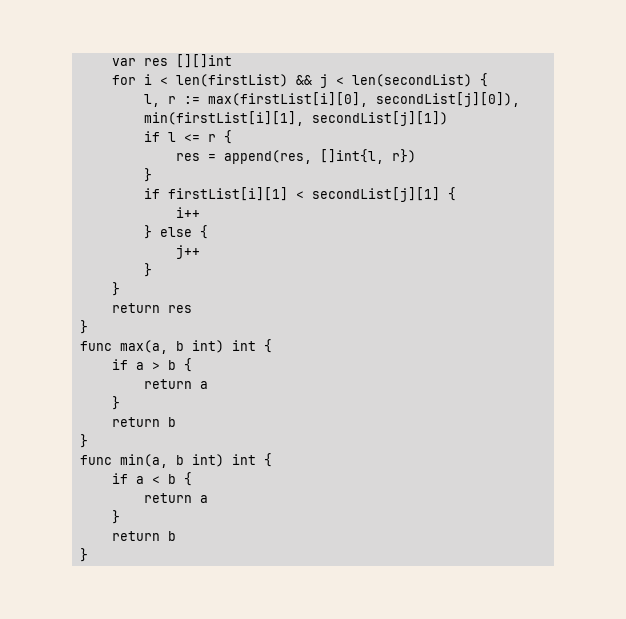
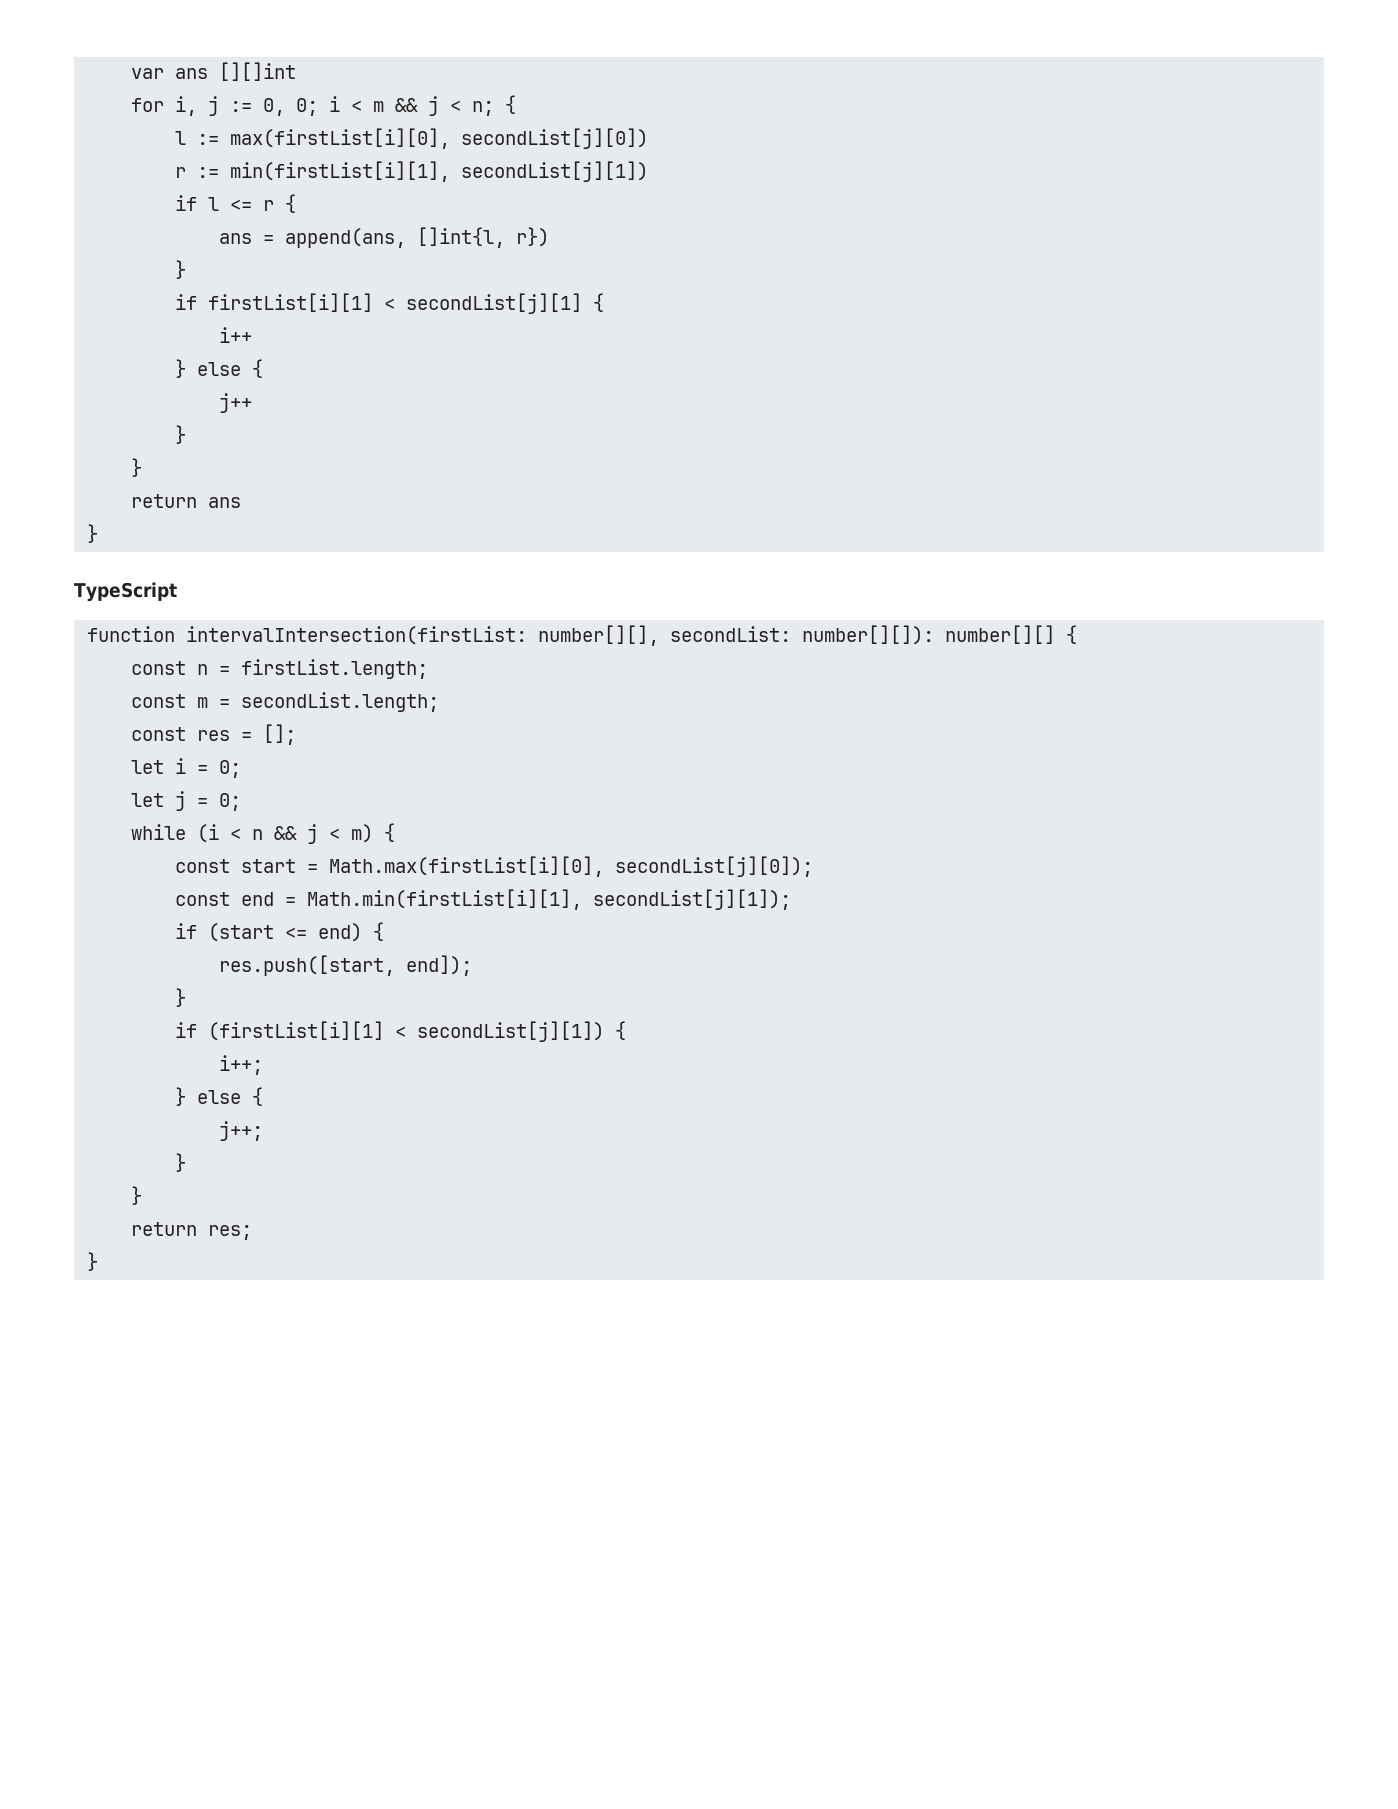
- var res [][]int
+ var ans [][]int
- for i < len(firstList) && j < len(secondList) {
- l, r := max(firstList[i][0], secondList[j][0]), min(firstList[i][1], secondList[j][1])
+ for i, j := 0, 0; i < m && j < n; {
+ l := max(firstList[i][0], secondList[j][0])
+ r := min(firstList[i][1], secondList[j][1])
- res = append(res, []int{l, r})
+ ans = append(ans, []int{l, r})
- return res
+ return ans
  }
- func max(a, b int) int {
- if a > b {
- return a
+ TypeScript
+ function intervalIntersection(firstList: number[][], secondList: number[][]): number[][] {
+ const n = firstList.length;
+ const m = secondList.length;
+ const res = [];
+ let i = 0;
+ let j = 0;
+ while (i < n && j < m) {
+ const start = Math.max(firstList[i][0], secondList[j][0]);
+ const end = Math.min(firstList[i][1], secondList[j][1]);
+ if (start <= end) {
+ res.push([start, end]);
  }
- return b
+ if (firstList[i][1] < secondList[j][1]) {
+ i++;
+ } else {
+ j++;
  }
- func min(a, b int) int {
- if a < b {
- return a
  }
- return b
+ return res;

